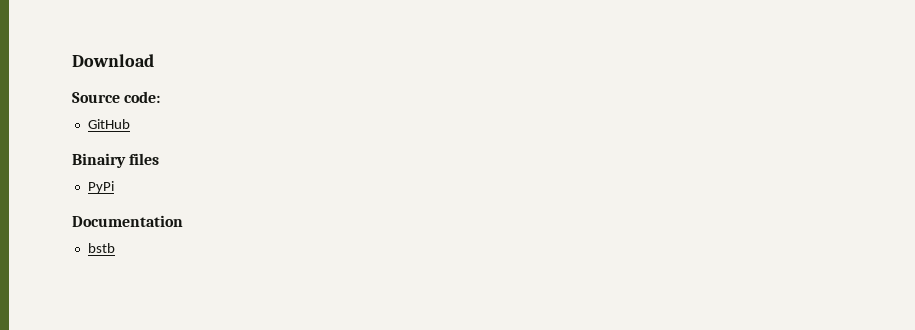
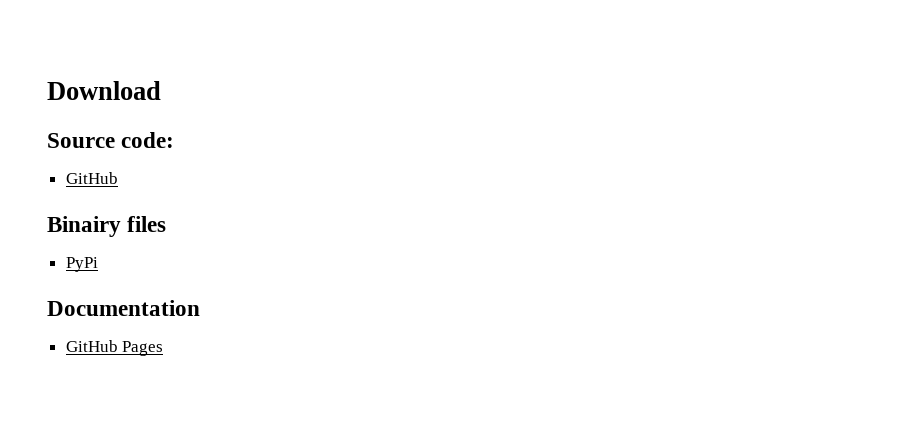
- bstb
+ GitHub Pages

